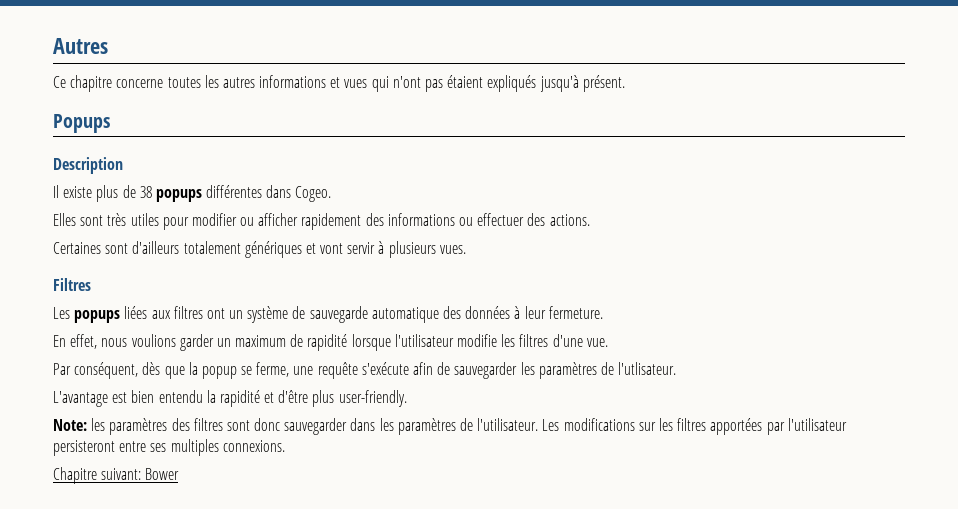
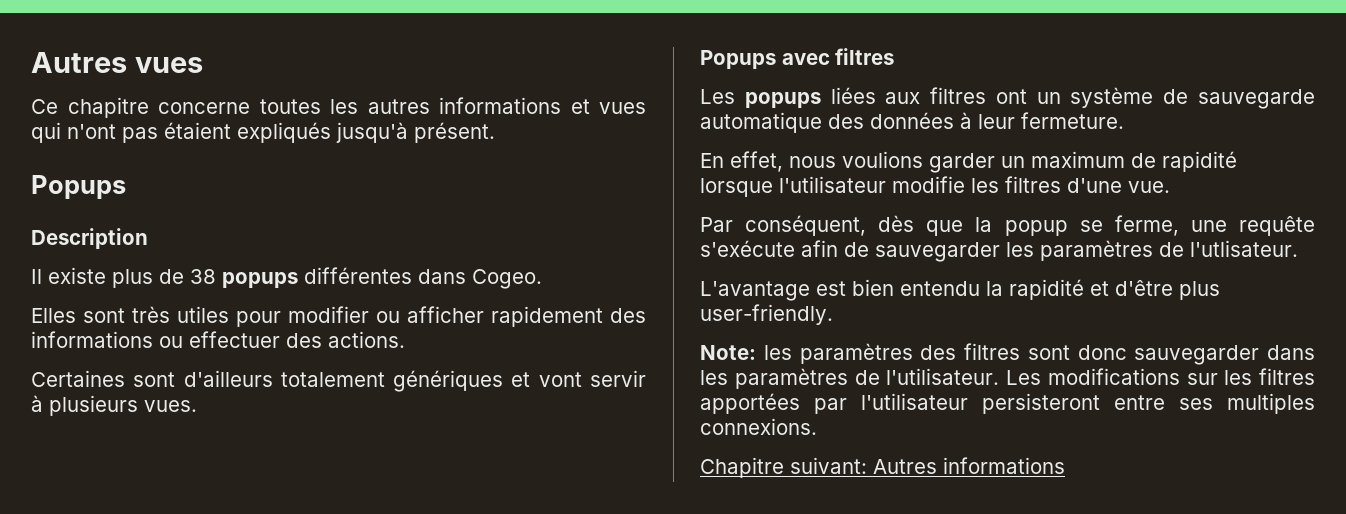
- Autres
+ Autres vues
- Filtres
+ Popups avec filtres
- Chapitre suivant: Bower
+ Chapitre suivant: Autres informations

